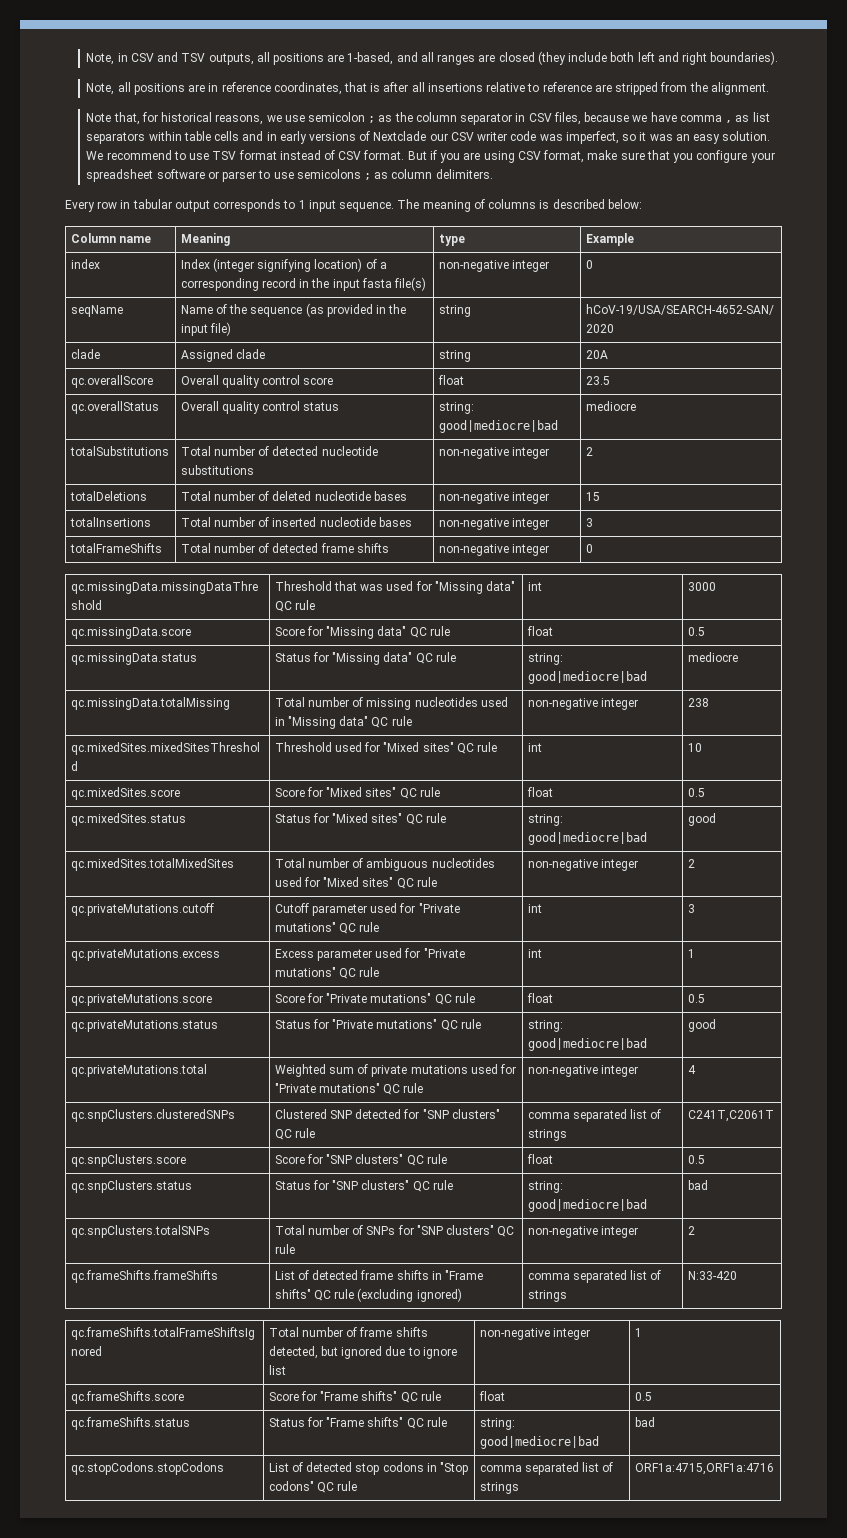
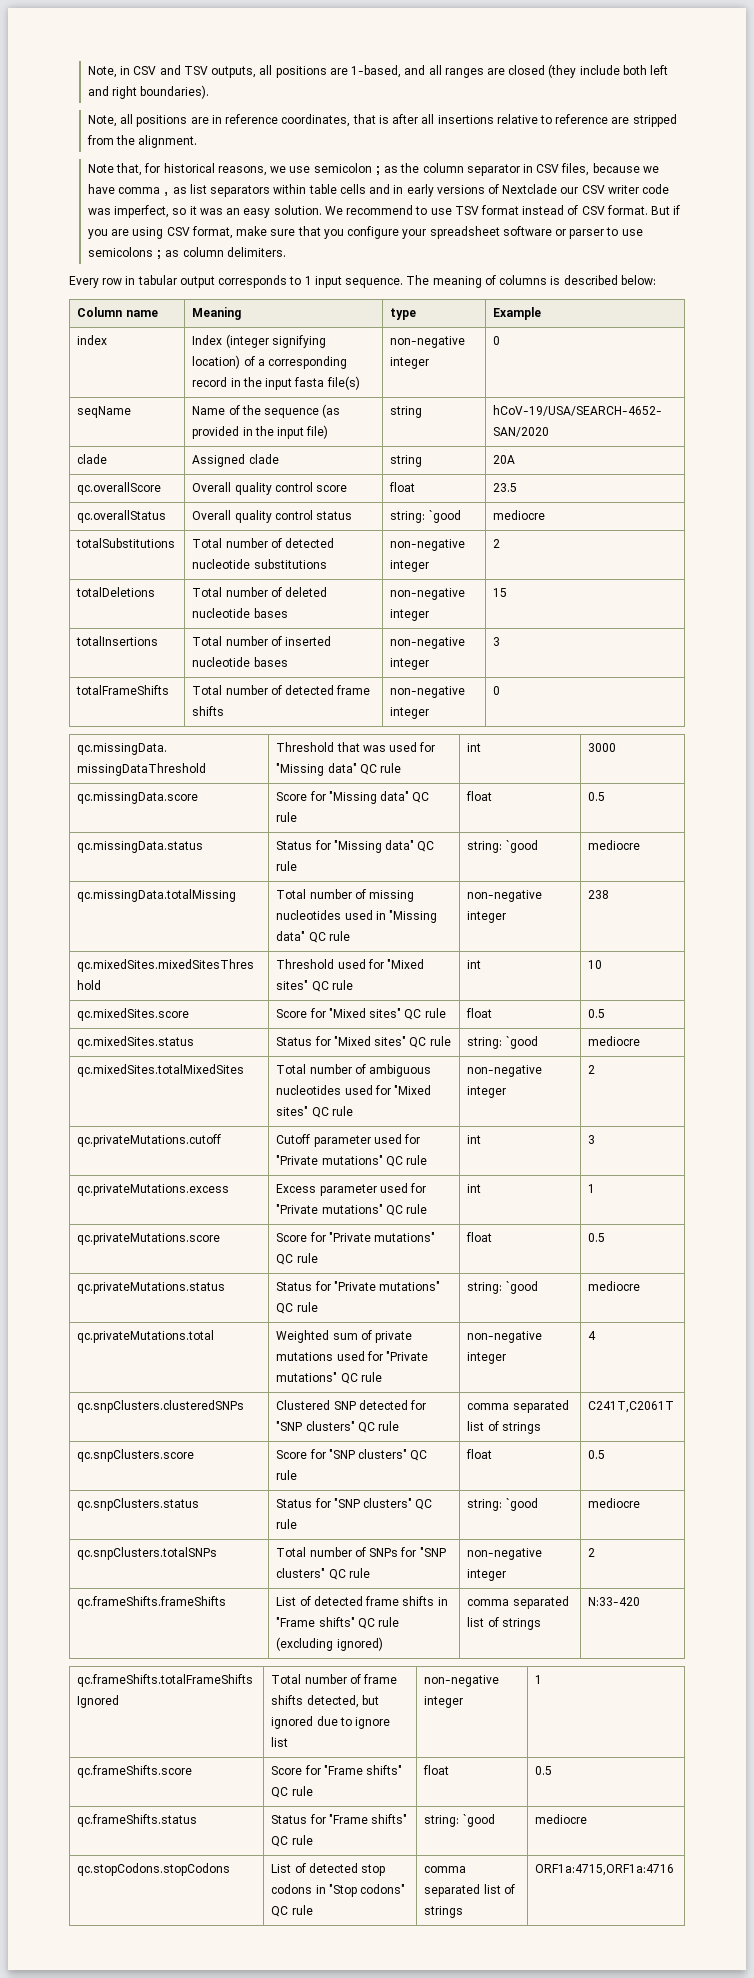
- qc.overallStatus | Overall quality control status | string: good|mediocre|bad | mediocre
+ qc.overallStatus | Overall quality control status | string: `good | mediocre
- qc.missingData.status | Status for "Missing data" QC rule | string: good|mediocre|bad | mediocre
+ qc.missingData.status | Status for "Missing data" QC rule | string: `good | mediocre
- qc.mixedSites.status | Status for "Mixed sites" QC rule | string: good|mediocre|bad | good
+ qc.mixedSites.status | Status for "Mixed sites" QC rule | string: `good | mediocre
- qc.privateMutations.status | Status for "Private mutations" QC rule | string: good|mediocre|bad | good
+ qc.privateMutations.status | Status for "Private mutations" QC rule | string: `good | mediocre
- qc.snpClusters.status | Status for "SNP clusters" QC rule | string: good|mediocre|bad | bad
+ qc.snpClusters.status | Status for "SNP clusters" QC rule | string: `good | mediocre
- qc.frameShifts.status | Status for "Frame shifts" QC rule | string: good|mediocre|bad | bad
+ qc.frameShifts.status | Status for "Frame shifts" QC rule | string: `good | mediocre

